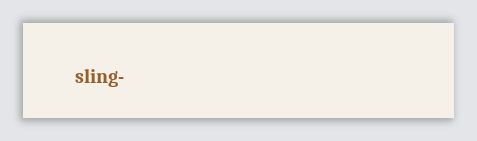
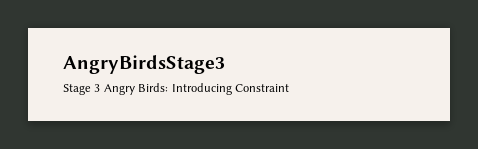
- sling-
+ AngryBirdsStage3
+ Stage 3 Angry Birds: Introducing Constraint

